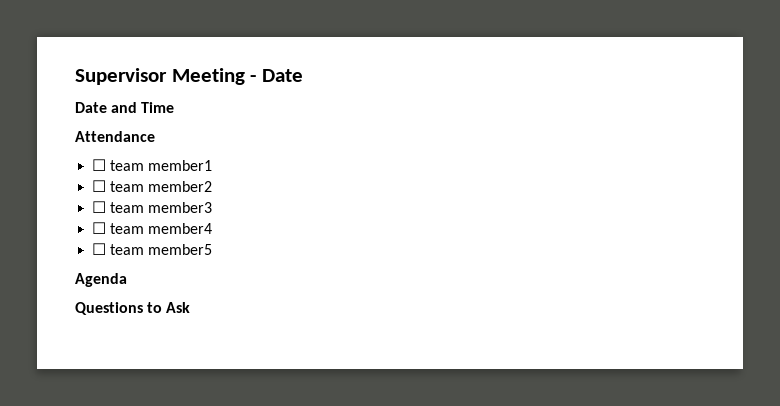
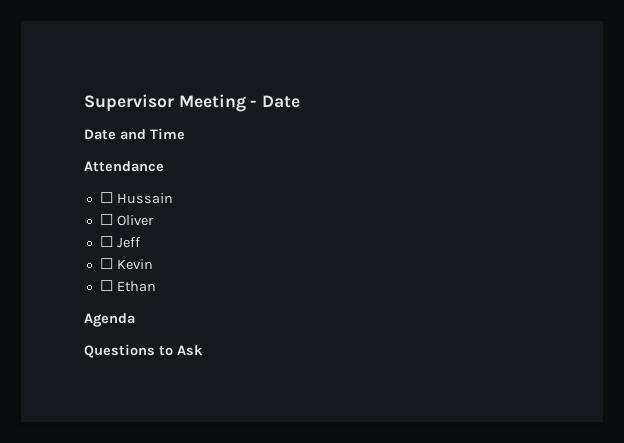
- ☐ team member1
- ☐ team member2
- ☐ team member3
- ☐ team member4
- ☐ team member5
+ ☐ Hussain
+ ☐ Oliver
+ ☐ Jeff
+ ☐ Kevin
+ ☐ Ethan

